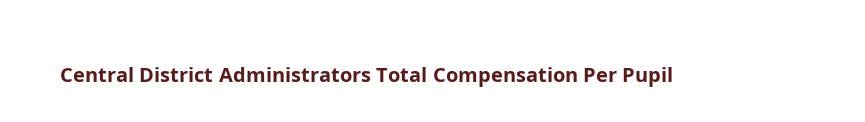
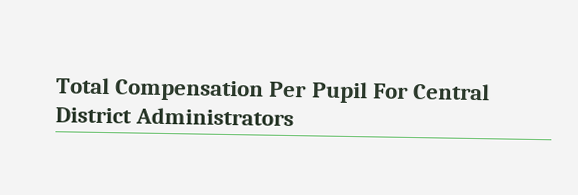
- Central District Administrators Total Compensation Per Pupil
+ Total Compensation Per Pupil For Central District Administrators

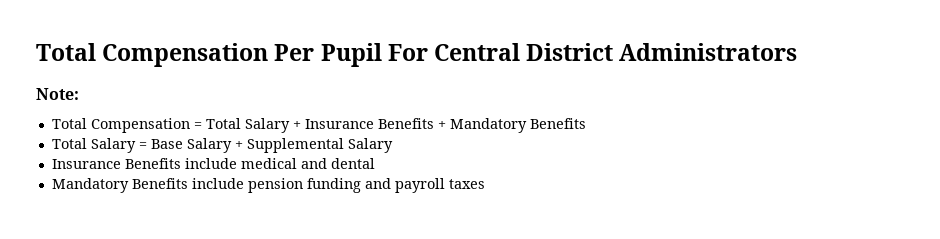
+ Note:
+ Total Compensation = Total Salary + Insurance Benefits + Mandatory Benefits
+ Total Salary = Base Salary + Supplemental Salary
+ Insurance Benefits include medical and dental
+ Mandatory Benefits include pension funding and payroll taxes

